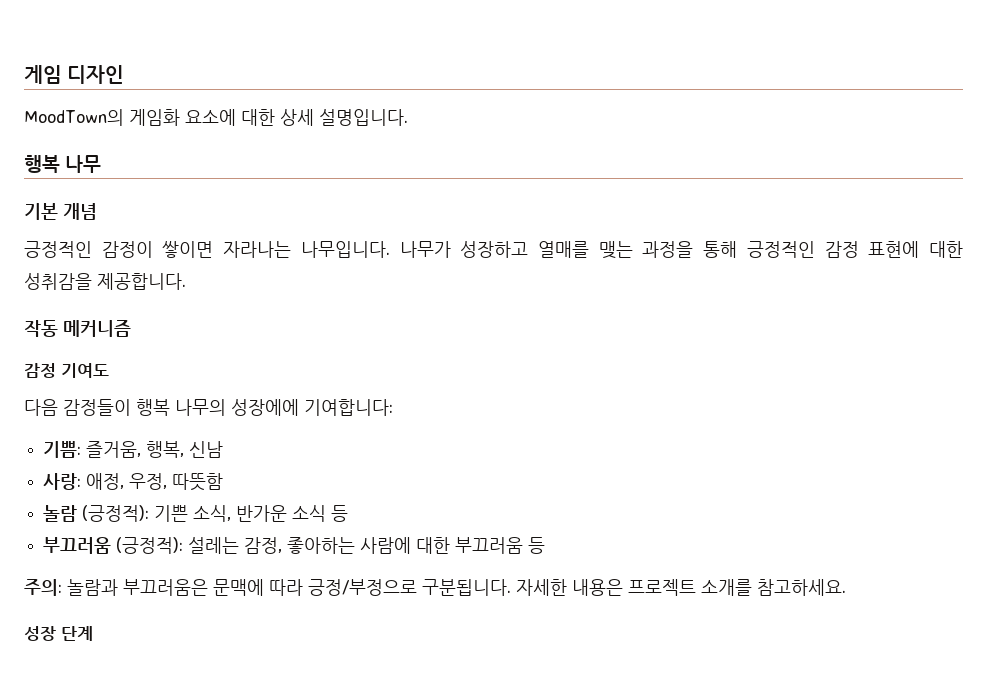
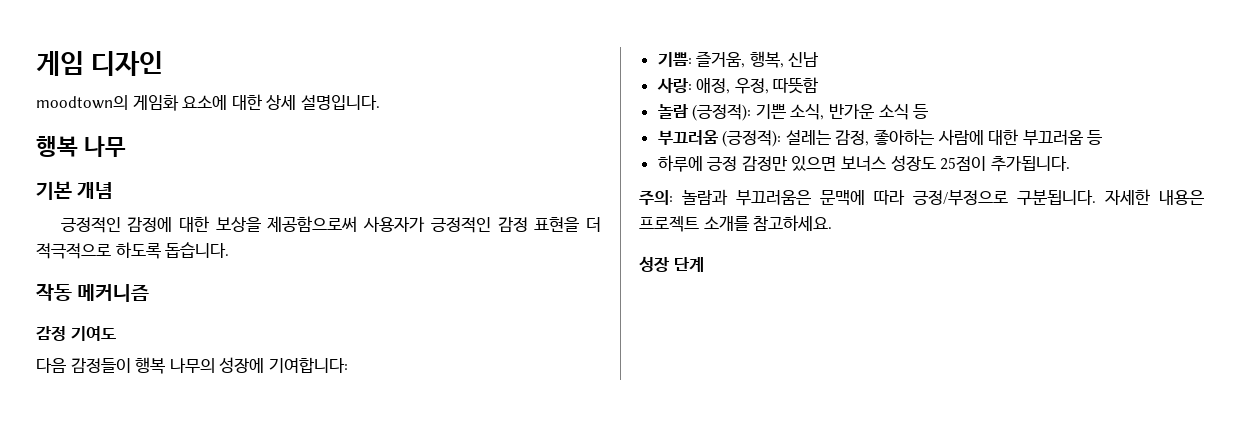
- MoodTown의 게임화 요소에 대한 상세 설명입니다.
+ moodtown의 게임화 요소에 대한 상세 설명입니다.
- 긍정적인 감정이 쌓이면 자라나는 나무입니다. 나무가 성장하고 열매를 맺는 과정을 통해 긍정적인 감정 표현에 대한 성취감을 제공합니다.
+ 긍정적인 감정에 대한 보상을 제공함으로써 사용자가 긍정적인 감정 표현을 더 적극적으로 하도록 돕습니다.
- 다음 감정들이 행복 나무의 성장에에 기여합니다:
+ 다음 감정들이 행복 나무의 성장에 기여합니다:
+ 하루에 긍정 감정만 있으면 보너스 성장도 25점이 추가됩니다.

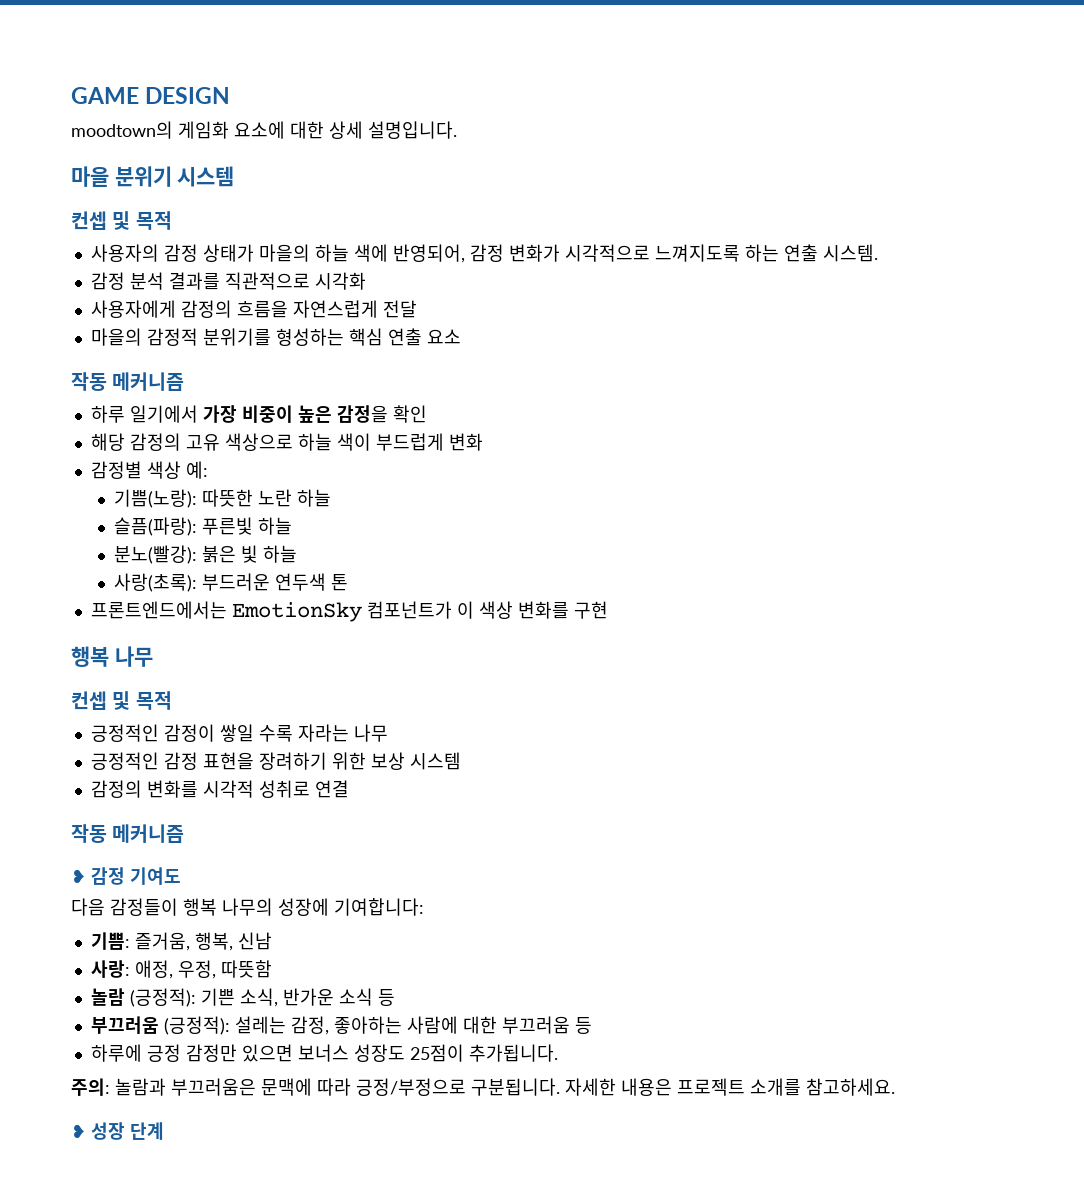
- 게임 디자인
+ GAME DESIGN
+ 마을 분위기 시스템
+ 컨셉 및 목적
+ 사용자의 감정 상태가 마을의 하늘 색에 반영되어, 감정 변화가 시각적으로 느껴지도록 하는 연출 시스템.
+ 감정 분석 결과를 직관적으로 시각화
+ 사용자에게 감정의 흐름을 자연스럽게 전달
+ 마을의 감정적 분위기를 형성하는 핵심 연출 요소
+ 작동 메커니즘
+ 하루 일기에서 가장 비중이 높은 감정을 확인
+ 해당 감정의 고유 색상으로 하늘 색이 부드럽게 변화
+ 감정별 색상 예:
+ 기쁨(노랑): 따뜻한 노란 하늘
+ 슬픔(파랑): 푸른빛 하늘
+ 분노(빨강): 붉은 빛 하늘
+ 사랑(초록): 부드러운 연두색 톤
+ 프론트엔드에서는 EmotionSky 컴포넌트가 이 색상 변화를 구현
  행복 나무
- 기본 개념
- 긍정적인 감정에 대한 보상을 제공함으로써 사용자가 긍정적인 감정 표현을 더 적극적으로 하도록 돕습니다.
+ 컨셉 및 목적
+ 긍정적인 감정이 쌓일 수록 자라는 나무
+ 긍정적인 감정 표현을 장려하기 위한 보상 시스템
+ 감정의 변화를 시각적 성취로 연결
  작동 메커니즘
- 감정 기여도
+ ❥ 감정 기여도
- 성장 단계
+ ❥ 성장 단계

